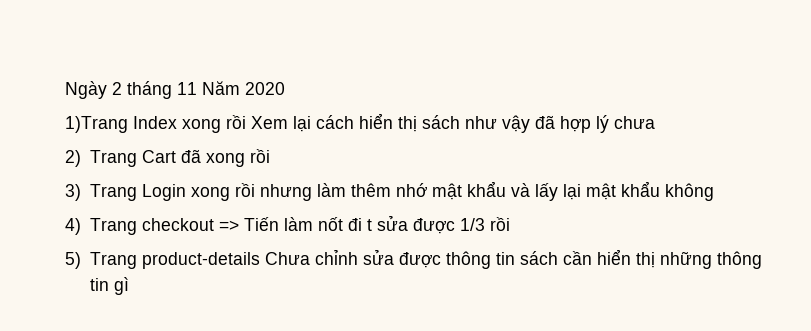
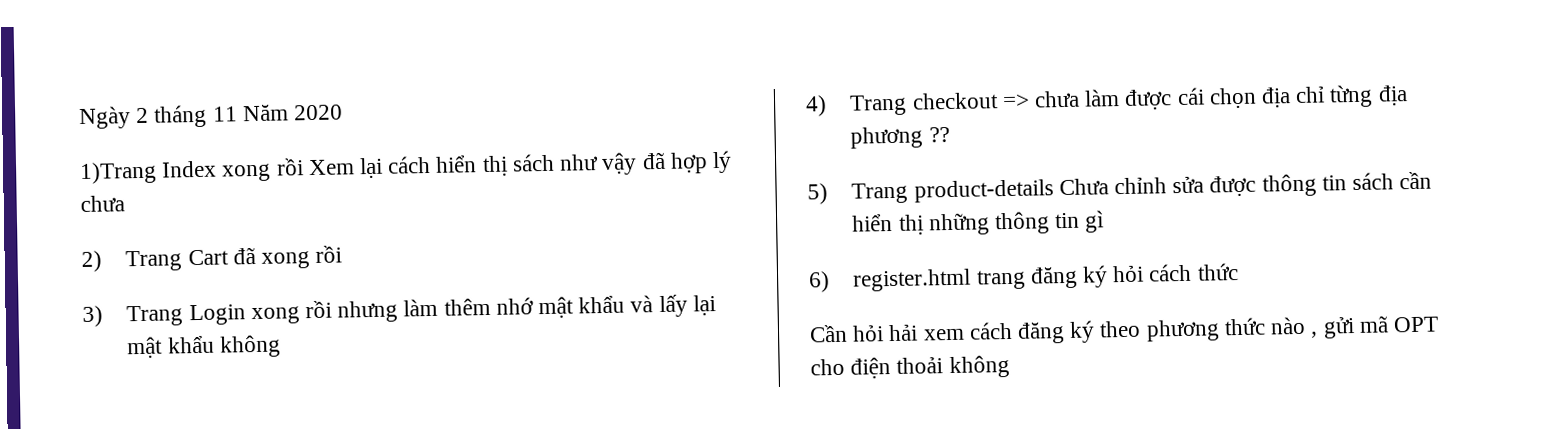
- 4) Trang checkout => Tiến làm nốt đi t sửa được 1/3 rồi
+ 4) Trang checkout => chưa làm được cái chọn địa chỉ từng địa phương ??
+ 6) register.html trang đăng ký hỏi cách thức
+ Cần hỏi hải xem cách đăng ký theo phương thức nào , gửi mã OPT cho điện thoải không

